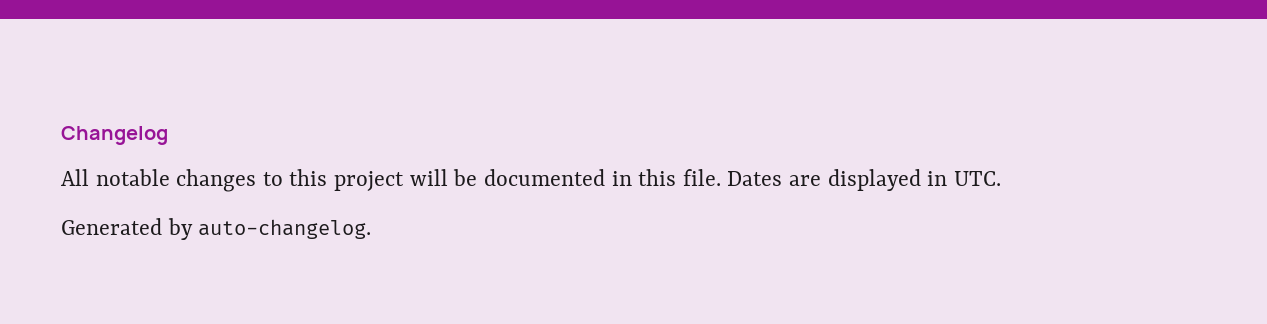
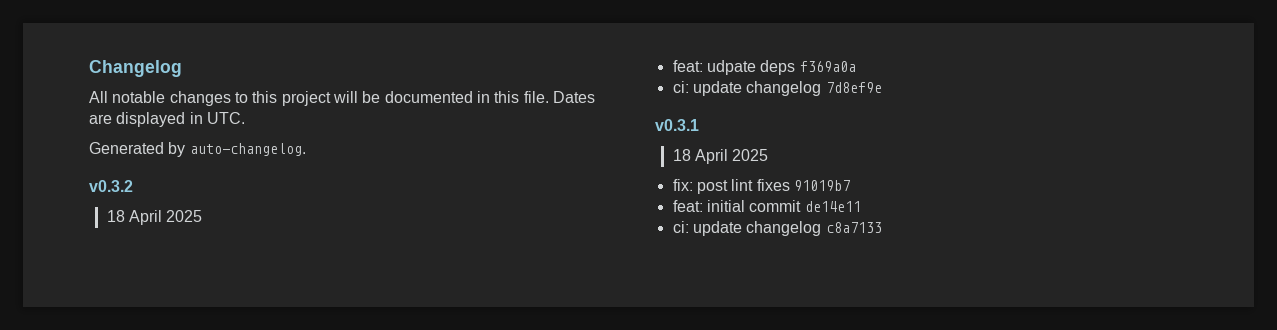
+ v0.3.2
+ 18 April 2025
+ feat: udpate deps f369a0a
+ ci: update changelog 7d8ef9e
+ v0.3.1
+ 18 April 2025
+ fix: post lint fixes 91019b7
+ feat: initial commit de14e11
+ ci: update changelog c8a7133

